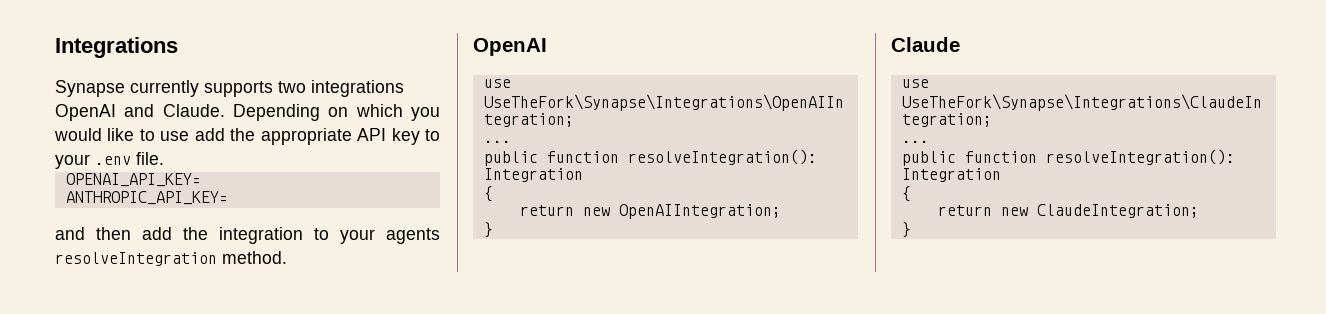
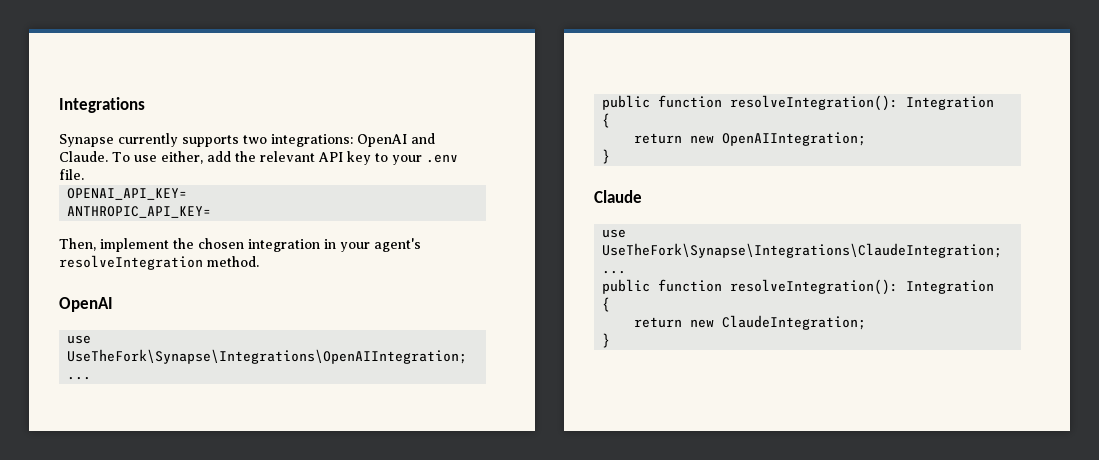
- Synapse currently supports two integrations OpenAI and Claude.
+ Synapse currently supports two integrations: OpenAI and Claude.
- Depending on which you would like to use add the appropriate API key to your .env file.
+ To use either, add the relevant API key to your .env file.
- and then add the integration to your agents resolveIntegration method.
+ Then, implement the chosen integration in your agent's resolveIntegration method.

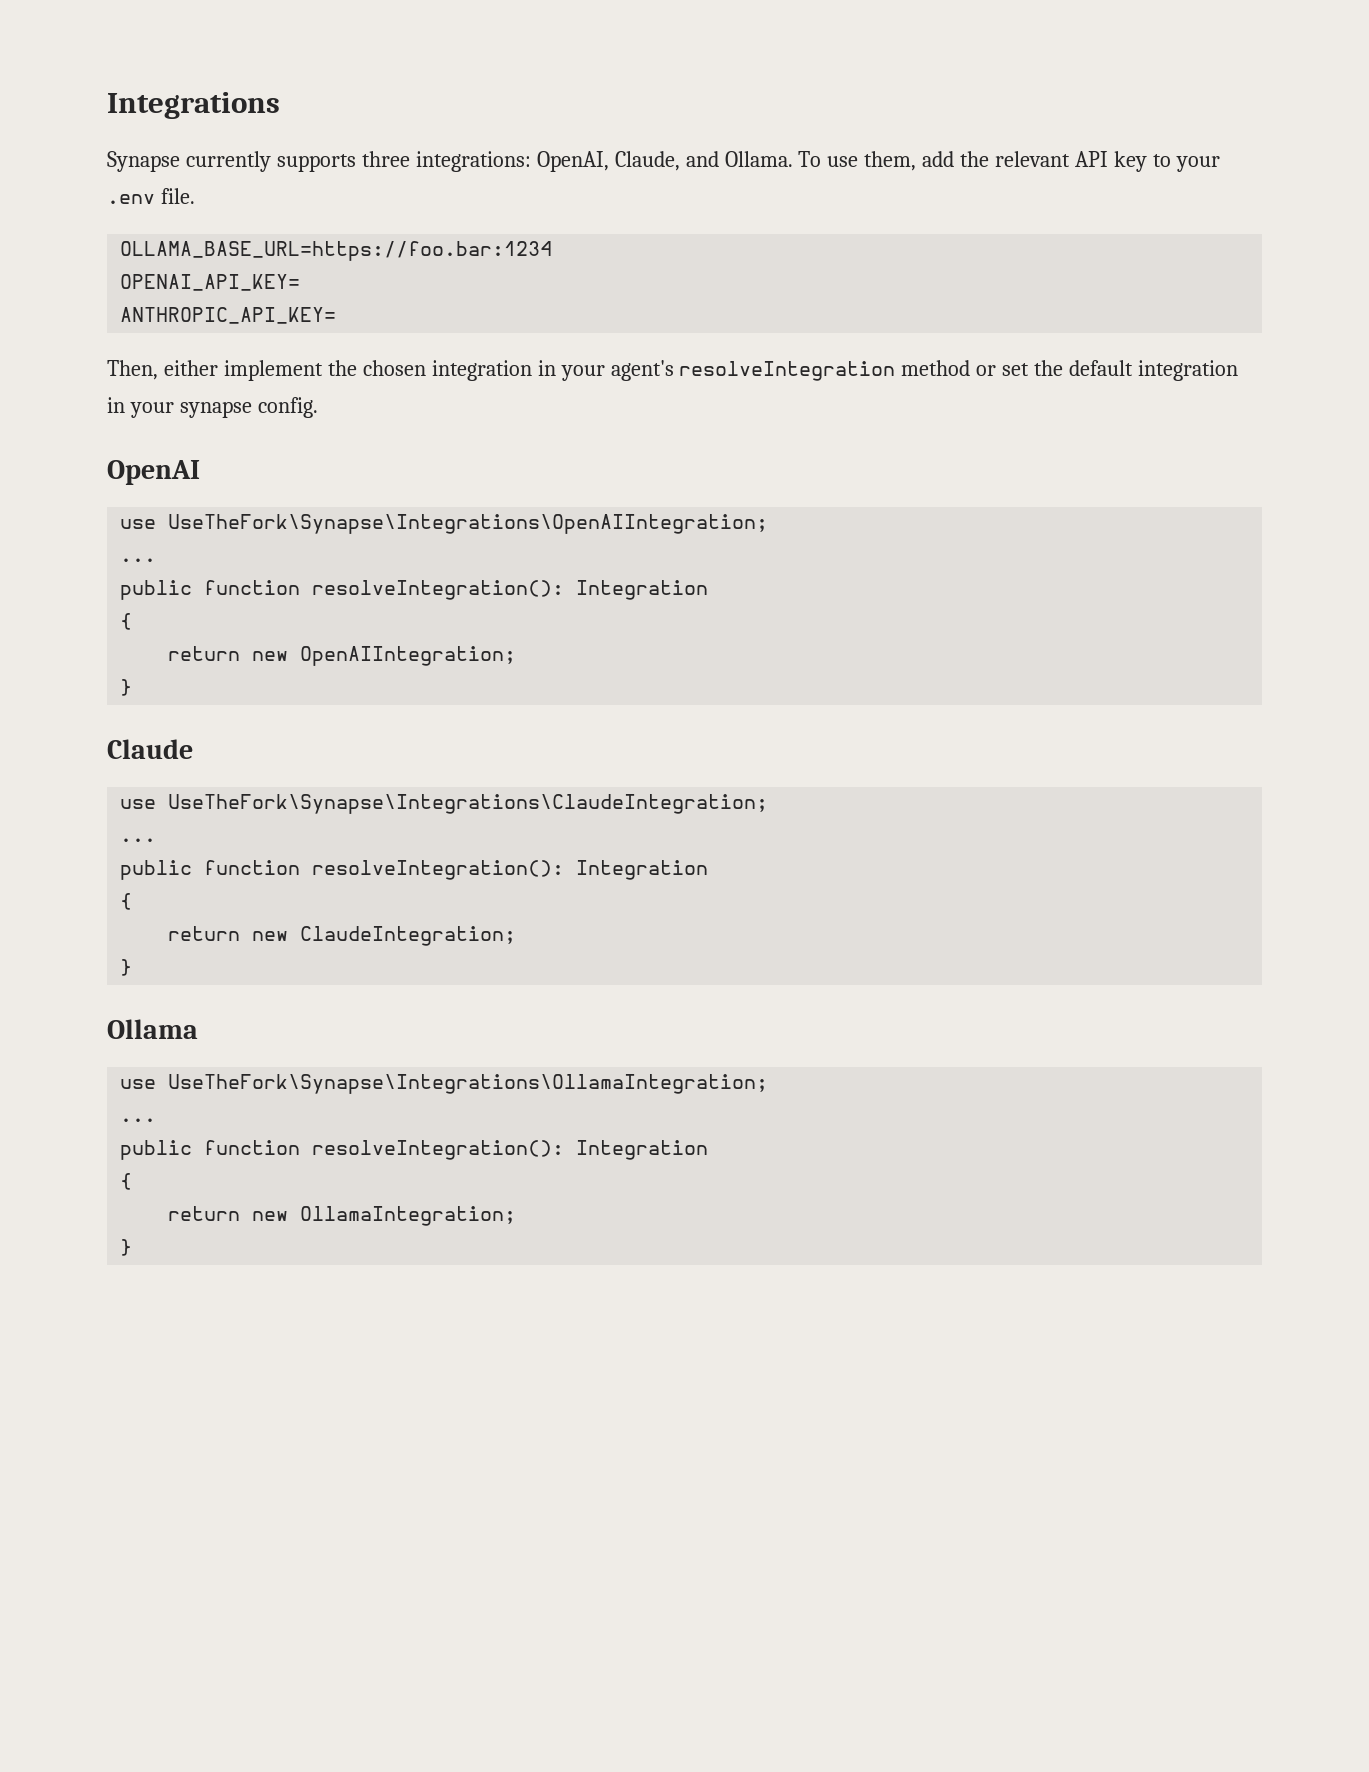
- Synapse currently supports two integrations: OpenAI and Claude.
+ Synapse currently supports three integrations: OpenAI, Claude, and Ollama.
- To use either, add the relevant API key to your .env file.
+ To use them, add the relevant API key to your .env file.
+ OLLAMA_BASE_URL=https://foo.bar:1234
- Then, implement the chosen integration in your agent's resolveIntegration method.
+ Then, either implement the chosen integration in your agent's resolveIntegration method or set the default integration in your synapse config.
+ Ollama
+ use UseTheFork\Synapse\Integrations\OllamaIntegration;
+ ...
+ public function resolveIntegration(): Integration
+ {
+ return new OllamaIntegration;
+ }

